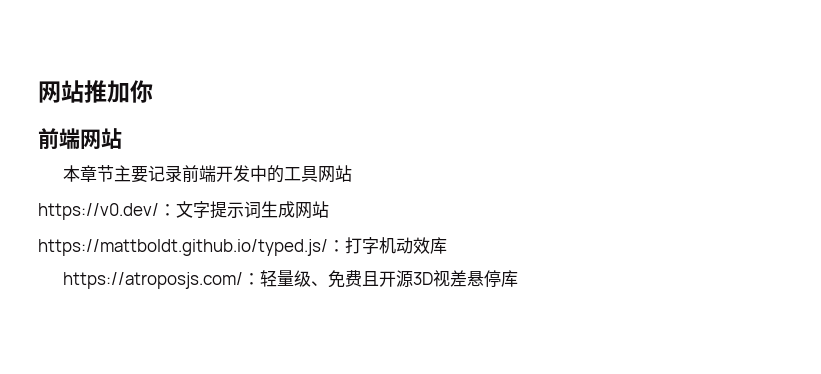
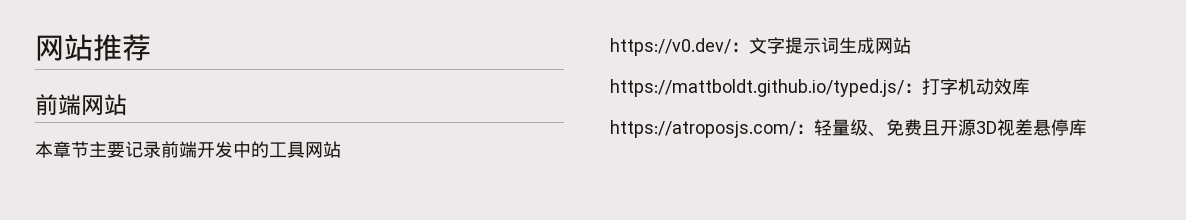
- 网站推加你
+ 网站推荐

